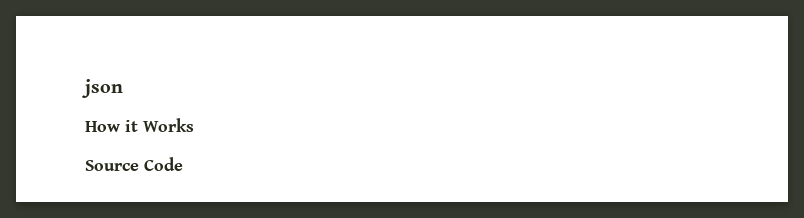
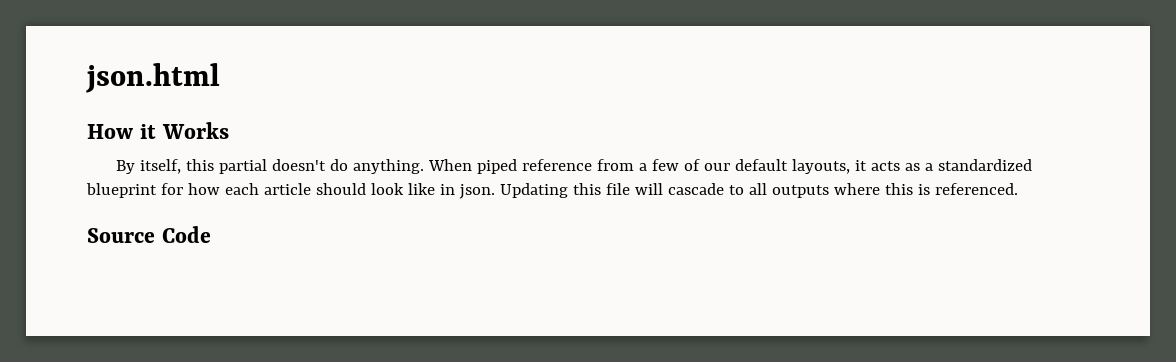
- json
+ json.html
+ By itself, this partial doesn't do anything. When piped reference from a few of our default layouts, it acts as a standardized blueprint for how each article should look like in json. Updating this file will cascade to all outputs where this is referenced.

